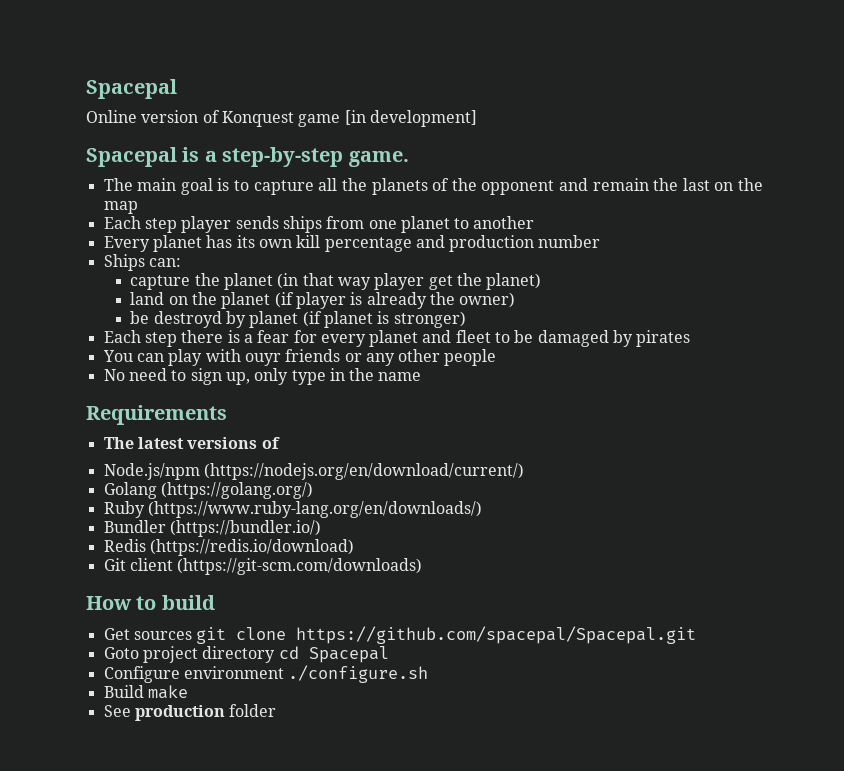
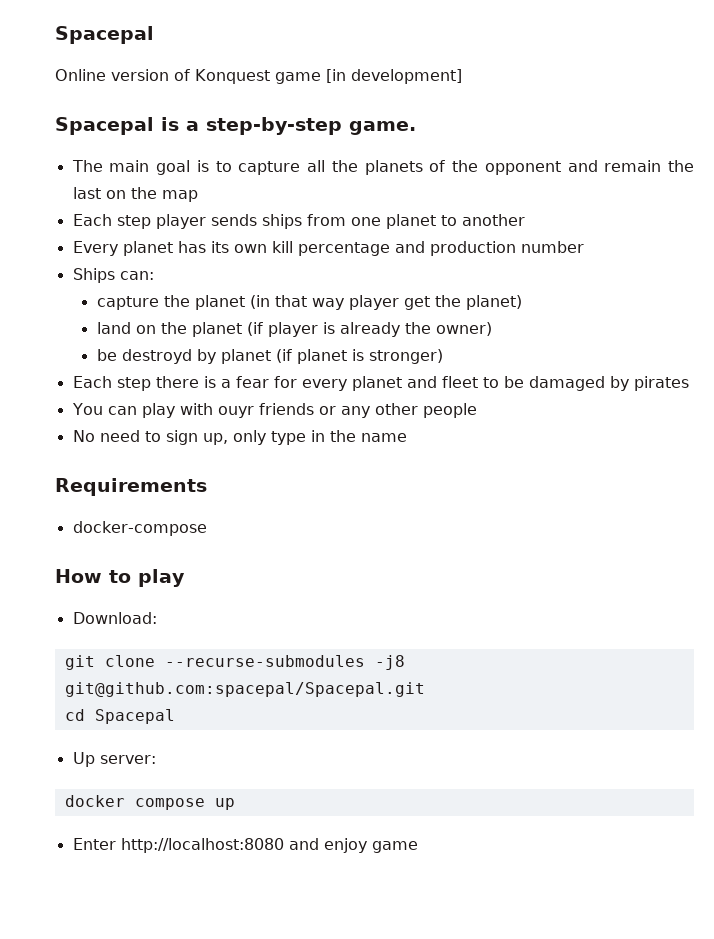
- The latest versions of
- Node.js/npm (https://nodejs.org/en/download/current/)
- Golang (https://golang.org/)
- Ruby (https://www.ruby-lang.org/en/downloads/)
- Bundler (https://bundler.io/)
- Redis (https://redis.io/download)
- Git client (https://git-scm.com/downloads)
- How to build
- Get sources git clone https://github.com/spacepal/Spacepal.git
- Goto project directory cd Spacepal
- Configure environment ./configure.sh
- Build make
- See production folder
+ docker-compose
+ How to play
+ Download:
+ git clone --recurse-submodules -j8 git@github.com:spacepal/Spacepal.git
+ cd Spacepal
+ Up server:
+ docker compose up
+ Enter http://localhost:8080 and enjoy game

